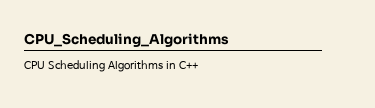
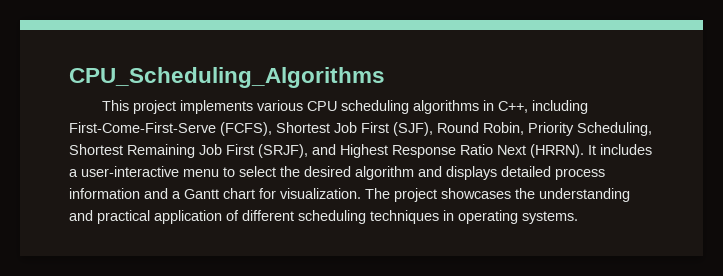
- CPU Scheduling Algorithms in C++
+ This project implements various CPU scheduling algorithms in C++, including First-Come-First-Serve (FCFS), Shortest Job First (SJF), Round Robin, Priority Scheduling, Shortest Remaining Job First (SRJF), and Highest Response Ratio Next (HRRN). It includes a user-interactive menu to select the desired algorithm and displays detailed process information and a Gantt chart for visualization. The project showcases the understanding and practical application of different scheduling techniques in operating systems.

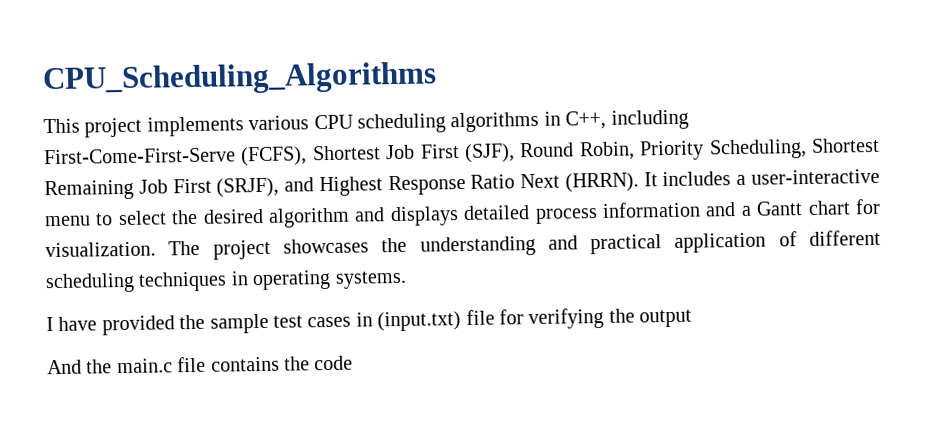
+ I have provided the sample test cases in (input.txt) file for verifying the output
+ And the main.c file contains the code

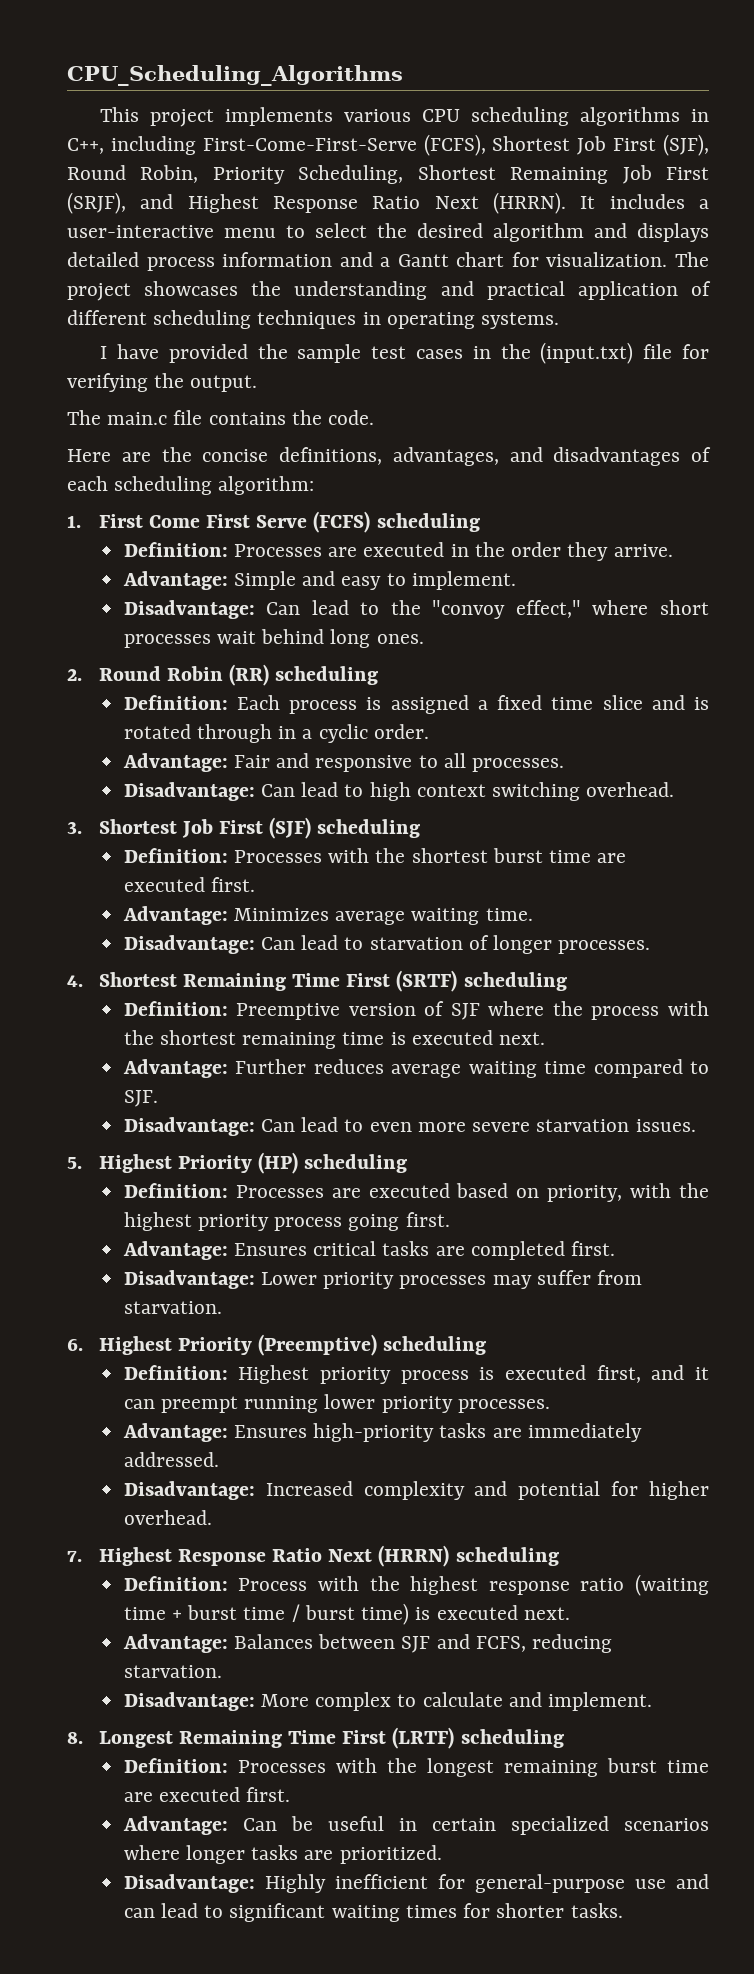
- I have provided the sample test cases in (input.txt) file for verifying the output
- And the main.c file contains the code
+ I have provided the sample test cases in the (input.txt) file for verifying the output.
+ The main.c file contains the code.
+ Here are the concise definitions, advantages, and disadvantages of each scheduling algorithm:
+ 1. First Come First Serve (FCFS) scheduling
+ Definition: Processes are executed in the order they arrive.
+ Advantage: Simple and easy to implement.
+ Disadvantage: Can lead to the "convoy effect," where short processes wait behind long ones.
+ 2. Round Robin (RR) scheduling
+ Definition: Each process is assigned a fixed time slice and is rotated through in a cyclic order.
+ Advantage: Fair and responsive to all processes.
+ Disadvantage: Can lead to high context switching overhead.
+ 3. Shortest Job First (SJF) scheduling
+ Definition: Processes with the shortest burst time are executed first.
+ Advantage: Minimizes average waiting time.
+ Disadvantage: Can lead to starvation of longer processes.
+ 4. Shortest Remaining Time First (SRTF) scheduling
+ Definition: Preemptive version of SJF where the process with the shortest remaining time is executed next.
+ Advantage: Further reduces average waiting time compared to SJF.
+ Disadvantage: Can lead to even more severe starvation issues.
+ 5. Highest Priority (HP) scheduling
+ Definition: Processes are executed based on priority, with the highest priority process going first.
+ Advantage: Ensures critical tasks are completed first.
+ Disadvantage: Lower priority processes may suffer from starvation.
+ 6. Highest Priority (Preemptive) scheduling
+ Definition: Highest priority process is executed first, and it can preempt running lower priority processes.
+ Advantage: Ensures high-priority tasks are immediately addressed.
+ Disadvantage: Increased complexity and potential for higher overhead.
+ 7. Highest Response Ratio Next (HRRN) scheduling
+ Definition: Process with the highest response ratio (waiting time + burst time / burst time) is executed next.
+ Advantage: Balances between SJF and FCFS, reducing starvation.
+ Disadvantage: More complex to calculate and implement.
+ 8. Longest Remaining Time First (LRTF) scheduling
+ Definition: Processes with the longest remaining burst time are executed first.
+ Advantage: Can be useful in certain specialized scenarios where longer tasks are prioritized.
+ Disadvantage: Highly inefficient for general-purpose use and can lead to significant waiting times for shorter tasks.

